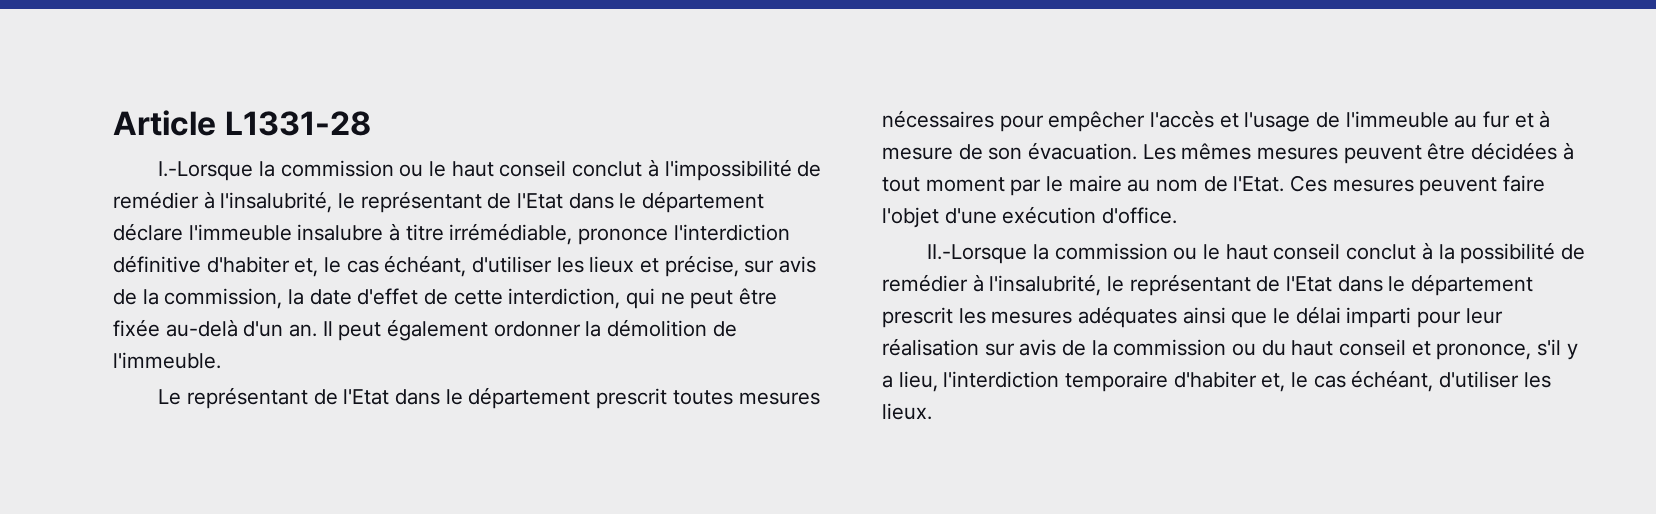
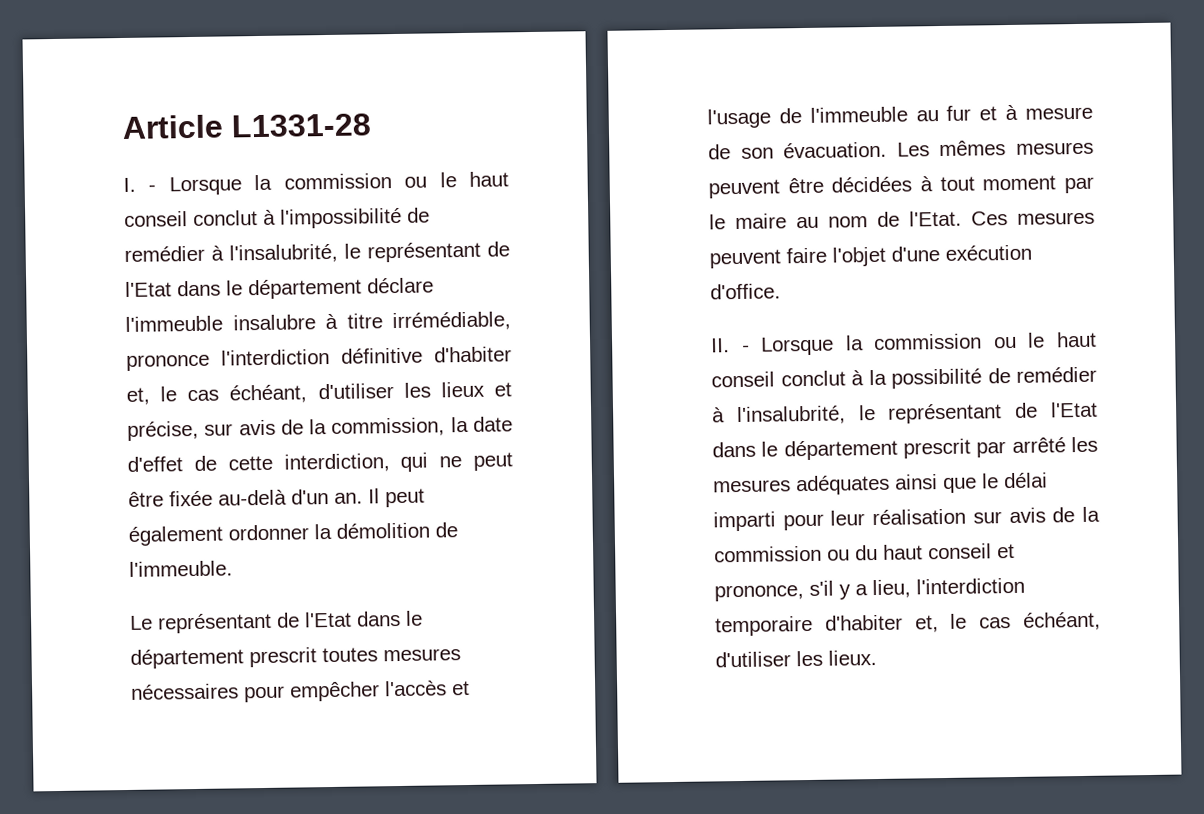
- I.-Lorsque la commission ou le haut conseil conclut à l'impossibilité de remédier à l'insalubrité, le représentant de l'Etat dans le département déclare l'immeuble insalubre à titre irrémédiable, prononce l'interdiction définitive d'habiter et, le cas échéant, d'utiliser les lieux et précise, sur avis de la commission, la date d'effet de cette interdiction, qui ne peut être fixée au-delà d'un an.
+ I. - Lorsque la commission ou le haut conseil conclut à l'impossibilité de remédier à l'insalubrité, le représentant de l'Etat dans le département déclare l'immeuble insalubre à titre irrémédiable, prononce l'interdiction définitive d'habiter et, le cas échéant, d'utiliser les lieux et précise, sur avis de la commission, la date d'effet de cette interdiction, qui ne peut être fixée au-delà d'un an.
- II.-Lorsque la commission ou le haut conseil conclut à la possibilité de remédier à l'insalubrité, le représentant de l'Etat dans le département prescrit les mesures adéquates ainsi que le délai imparti pour leur réalisation sur avis de la commission ou du haut conseil et prononce, s'il y a lieu, l'interdiction temporaire d'habiter et, le cas échéant, d'utiliser les lieux.
+ II. - Lorsque la commission ou le haut conseil conclut à la possibilité de remédier à l'insalubrité, le représentant de l'Etat dans le département prescrit par arrêté les mesures adéquates ainsi que le délai imparti pour leur réalisation sur avis de la commission ou du haut conseil et prononce, s'il y a lieu, l'interdiction temporaire d'habiter et, le cas échéant, d'utiliser les lieux.

